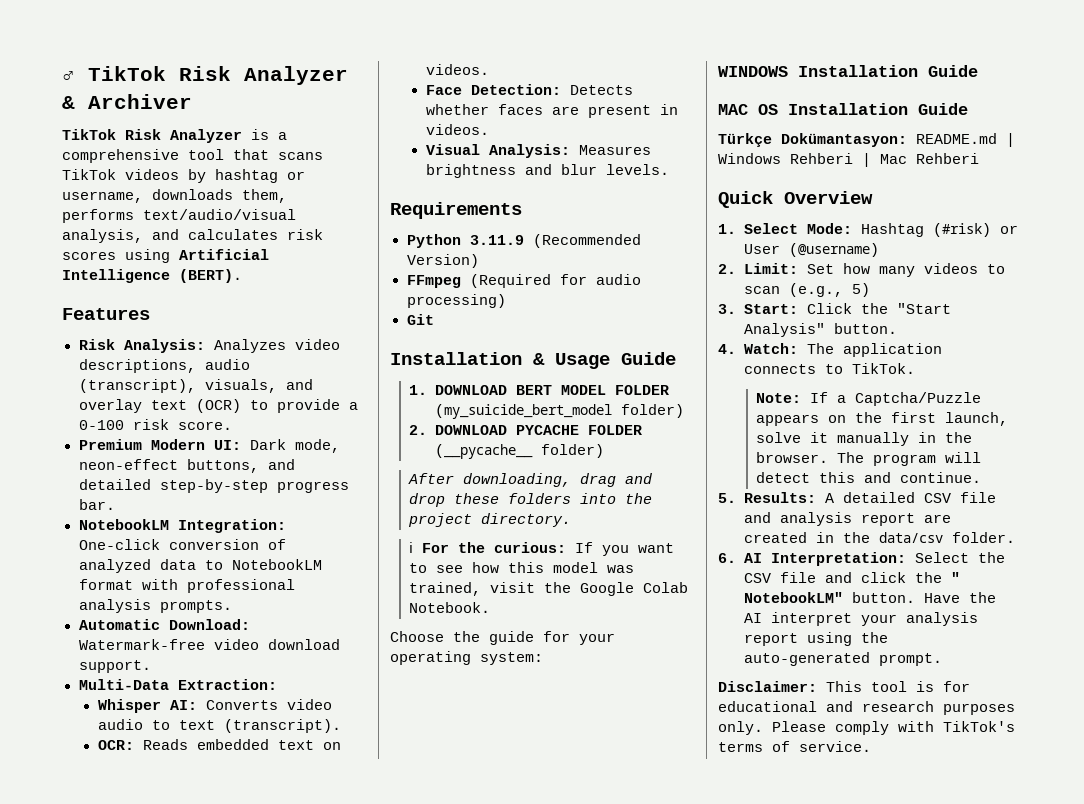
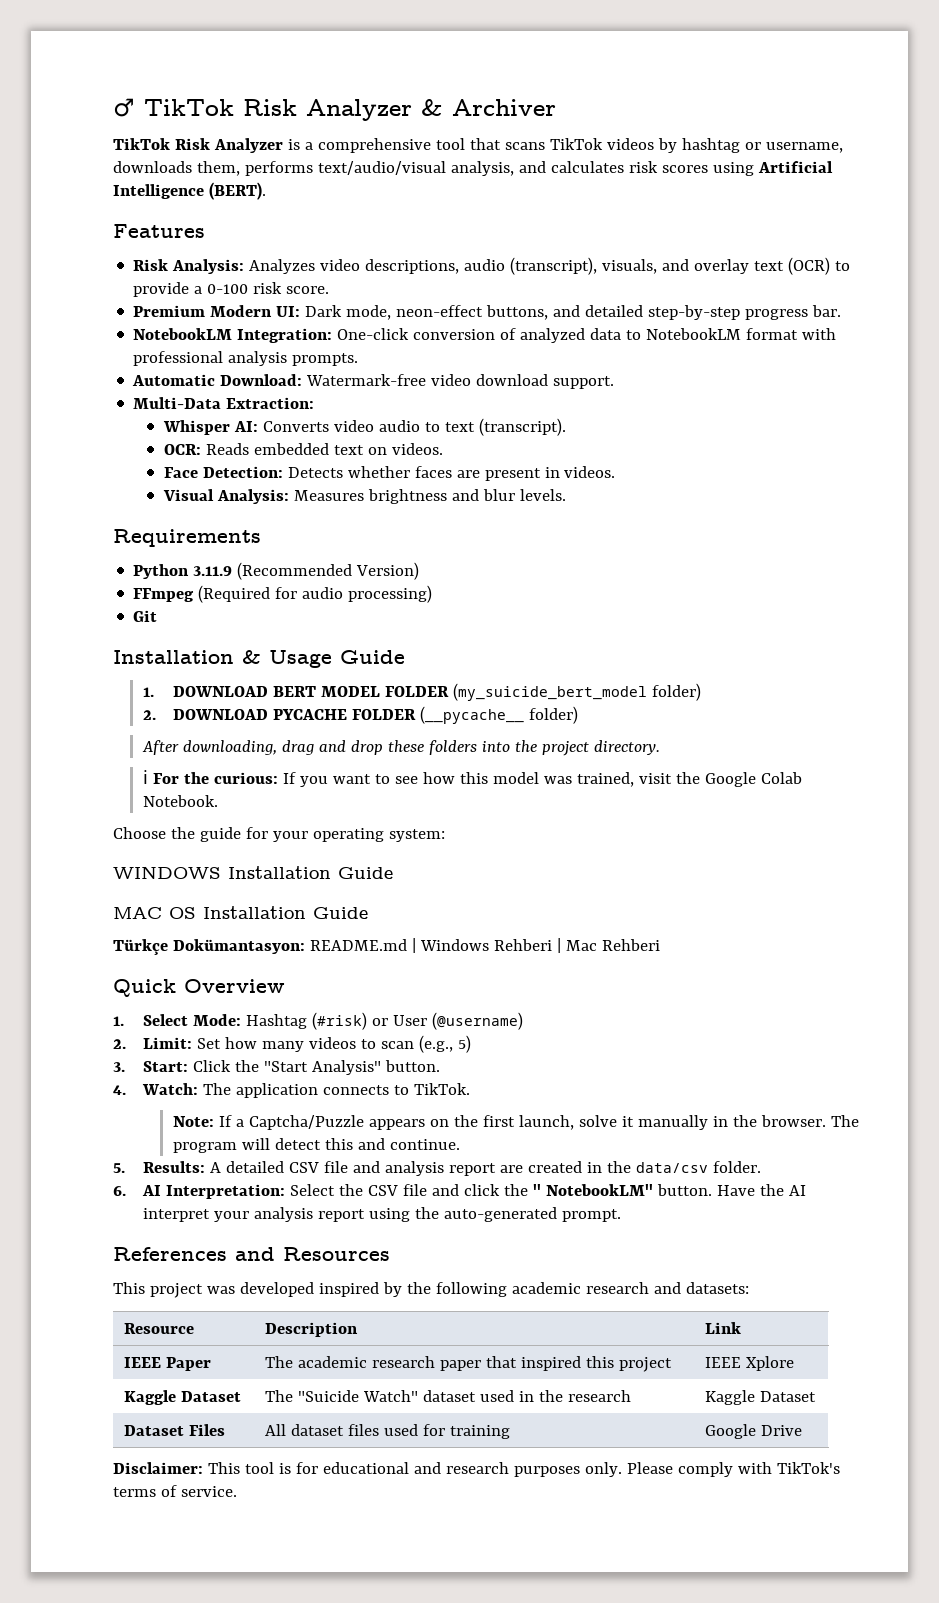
+ References and Resources
+ This project was developed inspired by the following academic research and datasets:
+ Resource | Description | Link
+ IEEE Paper | The academic research paper that inspired this project | IEEE Xplore
+ Kaggle Dataset | The "Suicide Watch" dataset used in the research | Kaggle Dataset
+ Dataset Files | All dataset files used for training | Google Drive

